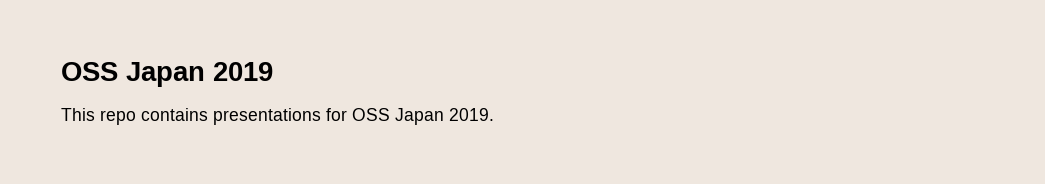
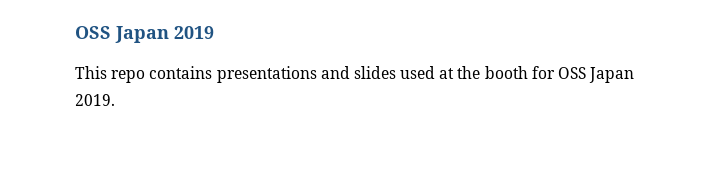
- This repo contains presentations for OSS Japan 2019.
+ This repo contains presentations and slides used at the booth for OSS Japan 2019.

